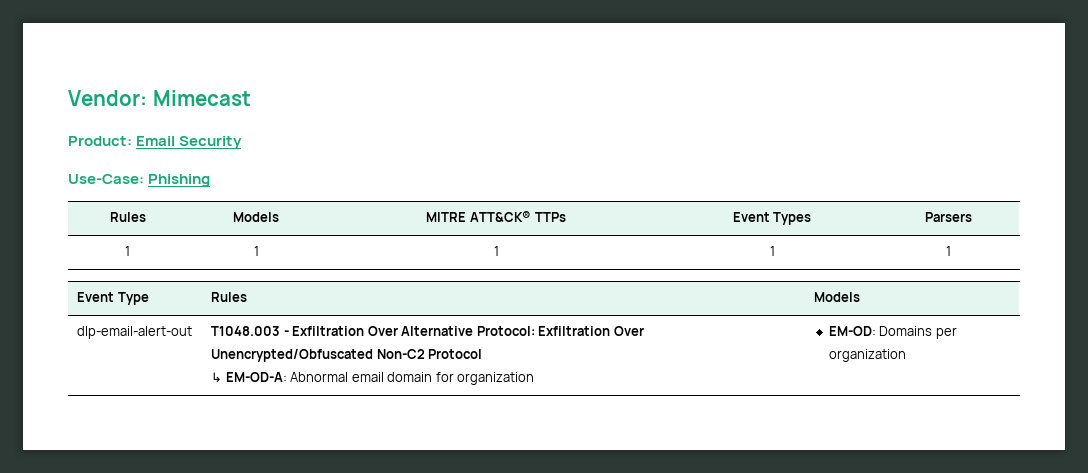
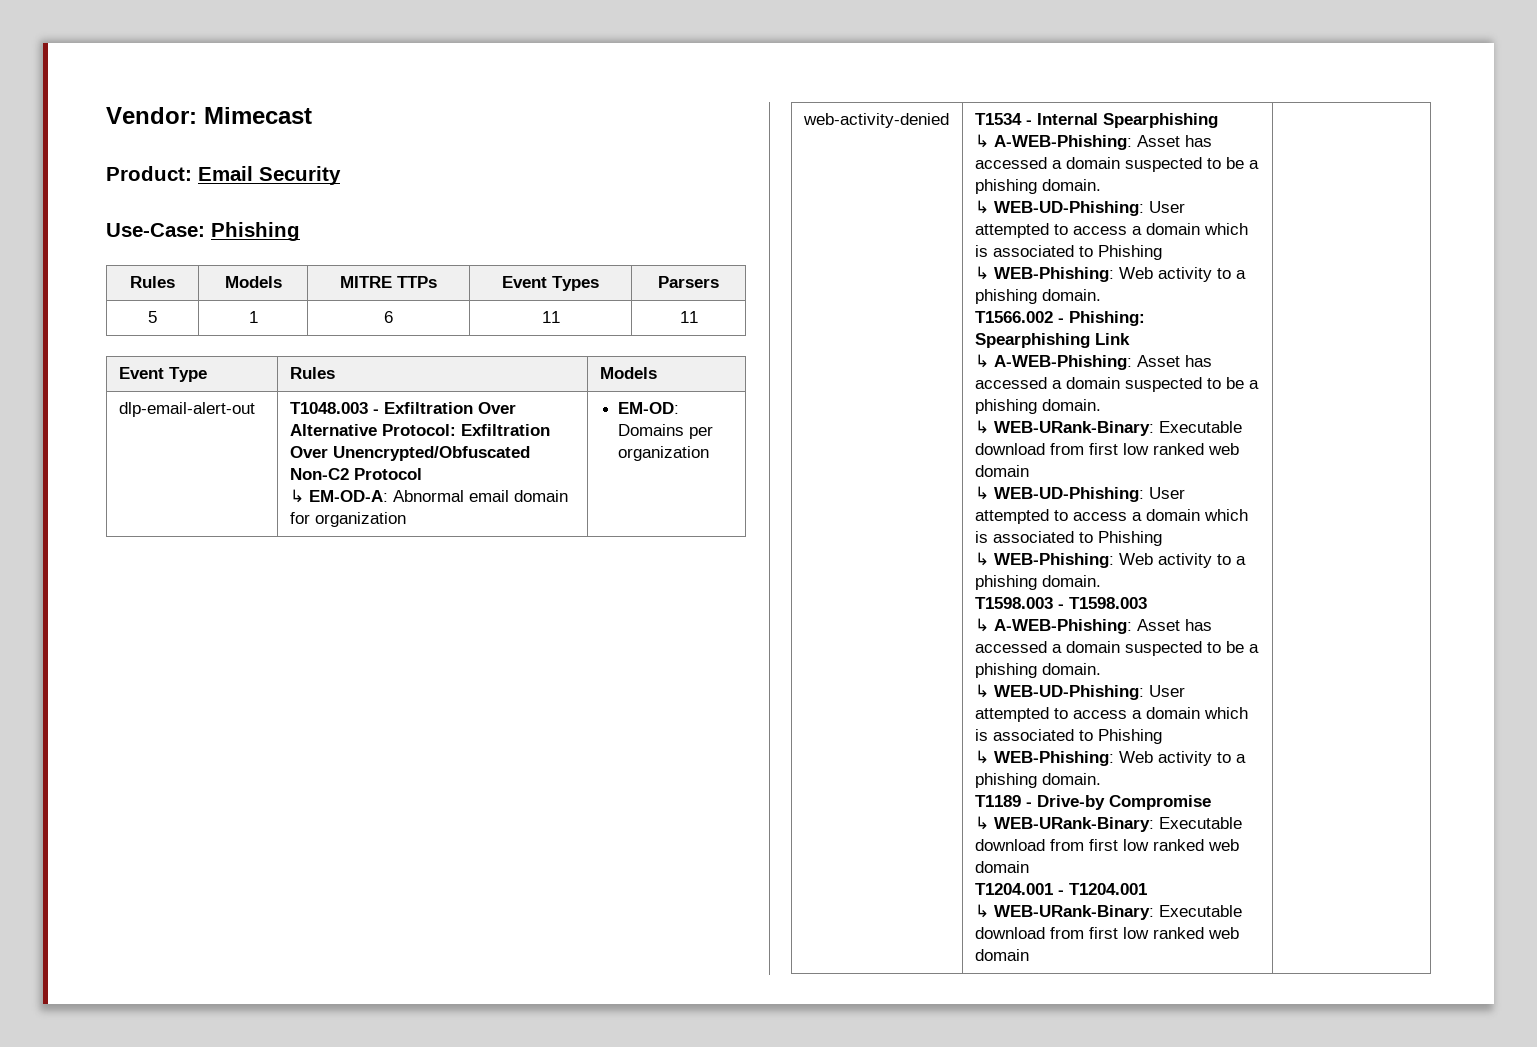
- Rules | Models | MITRE ATT&CK® TTPs | Event Types | Parsers
+ Rules | Models | MITRE TTPs | Event Types | Parsers
- 1 | 1 | 1 | 1 | 1
+ 5 | 1 | 6 | 11 | 11
+ web-activity-denied | T1534 - Internal Spearphishing
+ ↳ A-WEB-Phishing: Asset has accessed a domain suspected to be a phishing domain.
+ ↳ WEB-UD-Phishing: User attempted to access a domain which is associated to Phishing
+ ↳ WEB-Phishing: Web activity to a phishing domain.
+ T1566.002 - Phishing: Spearphishing Link
+ ↳ A-WEB-Phishing: Asset has accessed a domain suspected to be a phishing domain.
+ ↳ WEB-URank-Binary: Executable download from first low ranked web domain
+ ↳ WEB-UD-Phishing: User attempted to access a domain which is associated to Phishing
+ ↳ WEB-Phishing: Web activity to a phishing domain.
+ T1598.003 - T1598.003
+ ↳ A-WEB-Phishing: Asset has accessed a domain suspected to be a phishing domain.
+ ↳ WEB-UD-Phishing: User attempted to access a domain which is associated to Phishing
+ ↳ WEB-Phishing: Web activity to a phishing domain.
+ T1189 - Drive-by Compromise
+ ↳ WEB-URank-Binary: Executable download from first low ranked web domain
+ T1204.001 - T1204.001
+ ↳ WEB-URank-Binary: Executable download from first low ranked web domain

